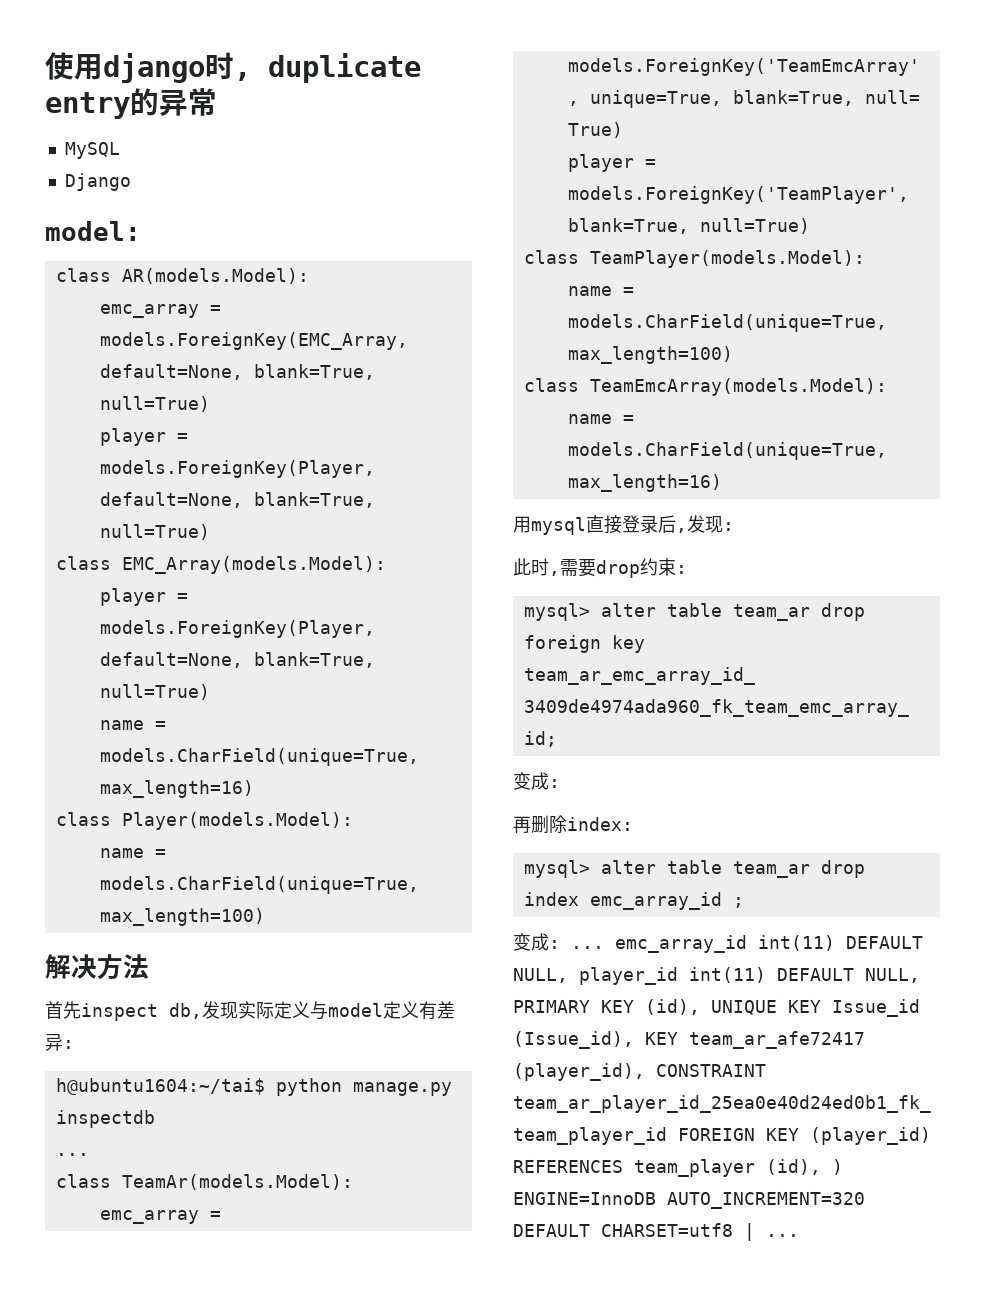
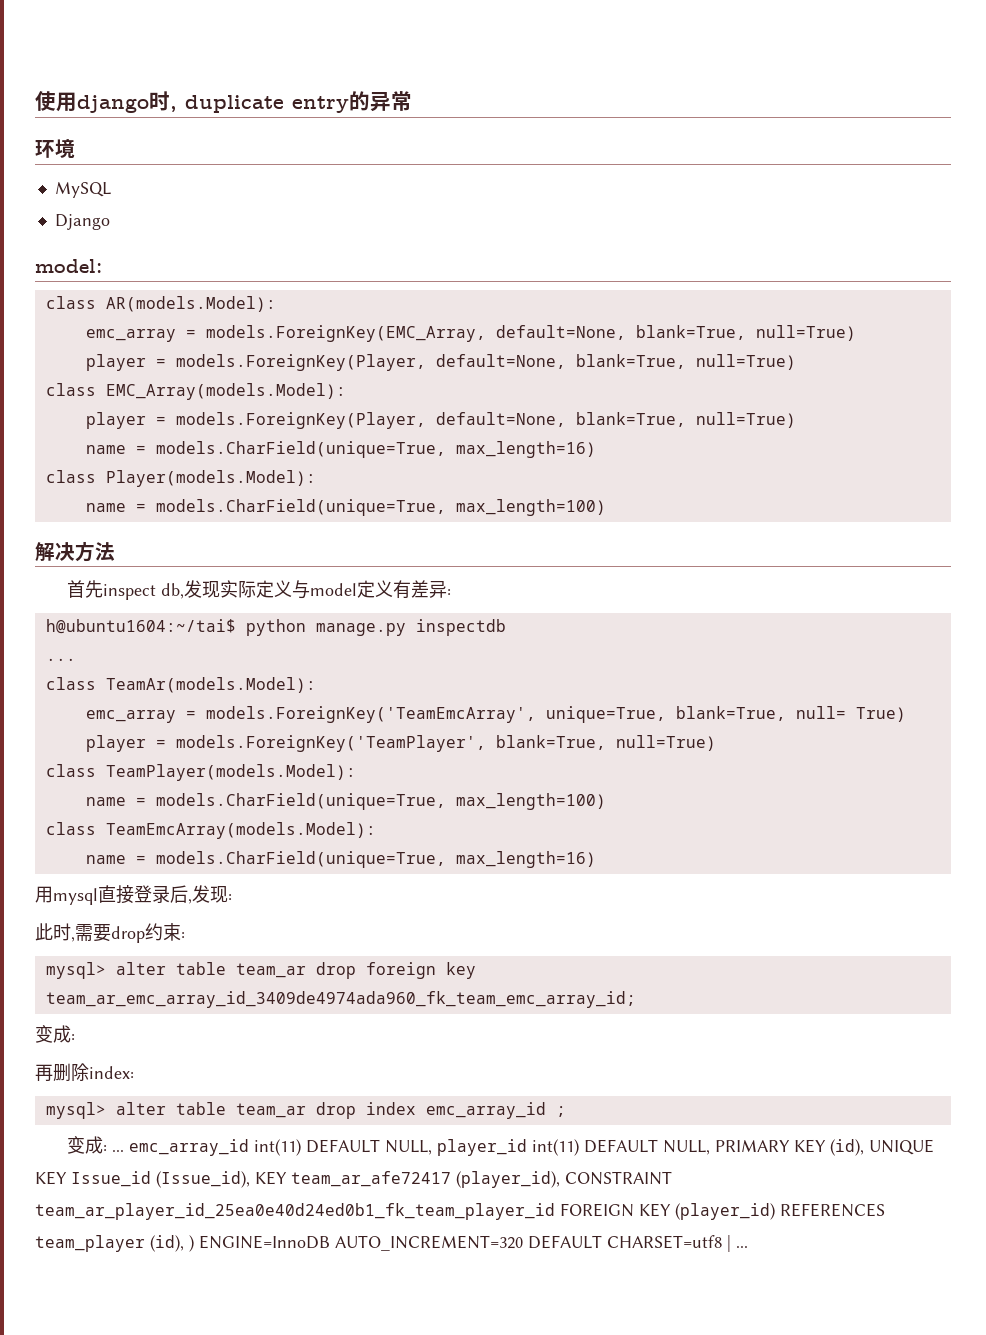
+ 环境

